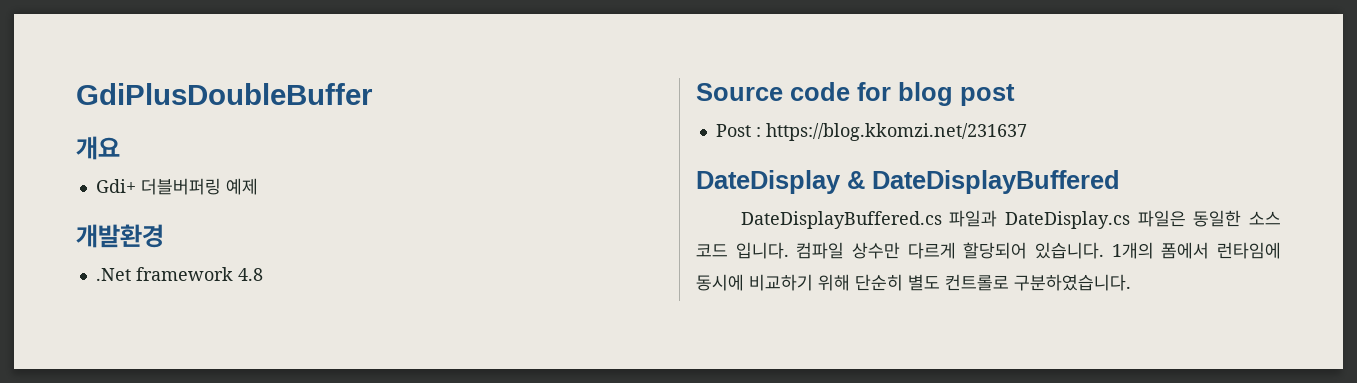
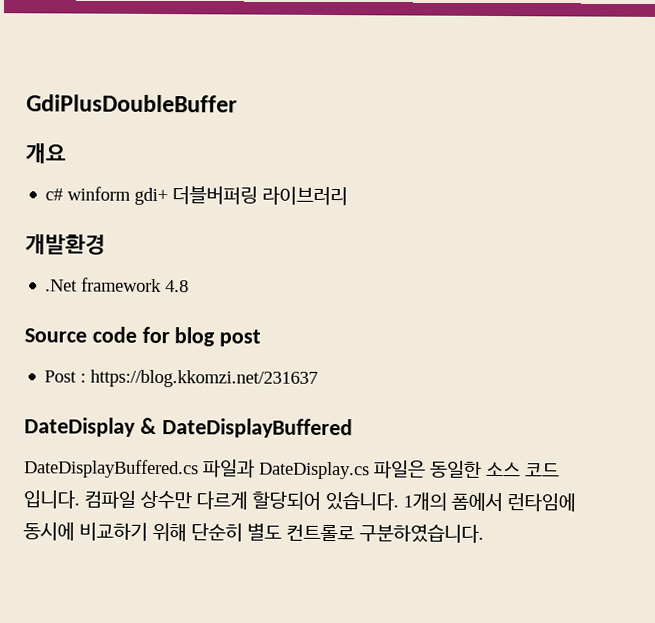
- Gdi+ 더블버퍼링 예제
+ c# winform gdi+ 더블버퍼링 라이브러리

